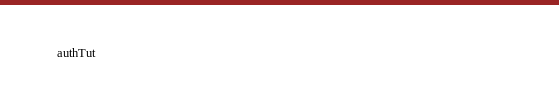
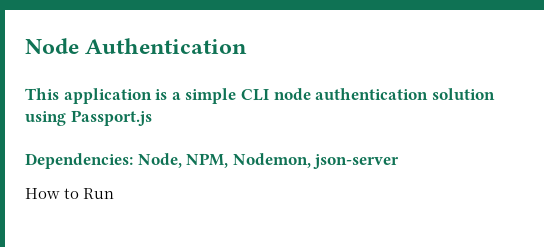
- authTut
+ Node Authentication
+ This application is a simple CLI node authentication solution using Passport.js
+ Dependencies: Node, NPM, Nodemon, json-server
+ How to Run

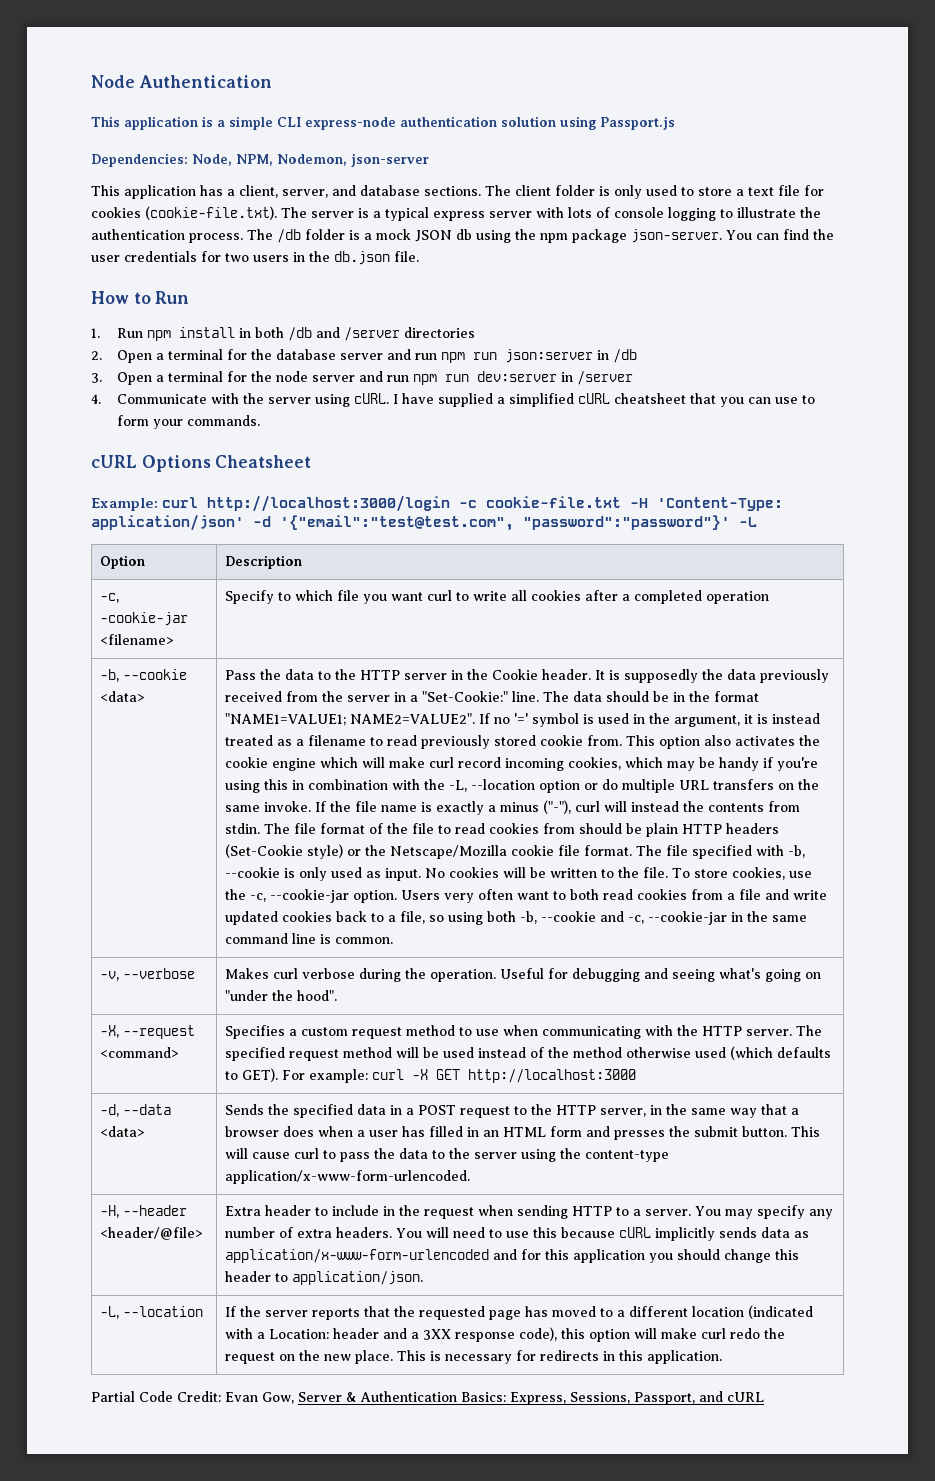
- This application is a simple CLI node authentication solution using Passport.js
+ This application is a simple CLI express-node authentication solution using Passport.js
+ This application has a client, server, and database sections. The client folder is only used to store a text file for cookies (cookie-file.txt). The server is a typical express server with lots of console logging to illustrate the authentication process. The /db folder is a mock JSON db using the npm package json-server. You can find the user credentials for two users in the db.json file.
  How to Run
+ 1. Run npm install in both /db and /server directories
+ 2. Open a terminal for the database server and run npm run json:server in /db
+ 3. Open a terminal for the node server and run npm run dev:server in /server
+ 4. Communicate with the server using cURL. I have supplied a simplified cURL cheatsheet that you can use to form your commands.
+ cURL Options Cheatsheet
+ Example: curl http://localhost:3000/login -c cookie-file.txt -H 'Content-Type: application/json' -d '{"email":"test@test.com", "password":"password"}' -L
+ Option | Description
+ -c, -cookie-jar <filename> | Specify to which file you want curl to write all cookies after a completed operation
+ -b, --cookie <data> | Pass the data to the HTTP server in the Cookie header. It is supposedly the data previously received from the server in a "Set-Cookie:" line. The data should be in the format "NAME1=VALUE1; NAME2=VALUE2". If no '=' symbol is used in the argument, it is instead treated as a filename to read previously stored cookie from. This option also activates the cookie engine which will make curl record incoming cookies, which may be handy if you're using this in combination with the -L, --location option or do multiple URL transfers on the same invoke. If the file name is exactly a minus ("-"), curl will instead the contents from stdin. The file format of the file to read cookies from should be plain HTTP headers (Set-Cookie style) or the Netscape/Mozilla cookie file format. The file specified with -b, --cookie is only used as input. No cookies will be written to the file. To store cookies, use the -c, --cookie-jar option. Users very often want to both read cookies from a file and write updated cookies back to a file, so using both -b, --cookie and -c, --cookie-jar in the same command line is common.
+ -v, --verbose | Makes curl verbose during the operation. Useful for debugging and seeing what's going on "under the hood".
+ -X, --request <command> | Specifies a custom request method to use when communicating with the HTTP server. The specified request method will be used instead of the method otherwise used (which defaults to GET). For example: curl -X GET http://localhost:3000
+ -d, --data <data> | Sends the specified data in a POST request to the HTTP server, in the same way that a browser does when a user has filled in an HTML form and presses the submit button. This will cause curl to pass the data to the server using the content-type application/x-www-form-urlencoded.
+ -H, --header <header/@file> | Extra header to include in the request when sending HTTP to a server. You may specify any number of extra headers. You will need to use this because cURL implicitly sends data as application/x-www-form-urlencoded and for this application you should change this header to application/json.
+ -L, --location | If the server reports that the requested page has moved to a different location (indicated with a Location: header and a 3XX response code), this option will make curl redo the request on the new place. This is necessary for redirects in this application.
+ Partial Code Credit: Evan Gow, Server & Authentication Basics: Express, Sessions, Passport, and cURL

